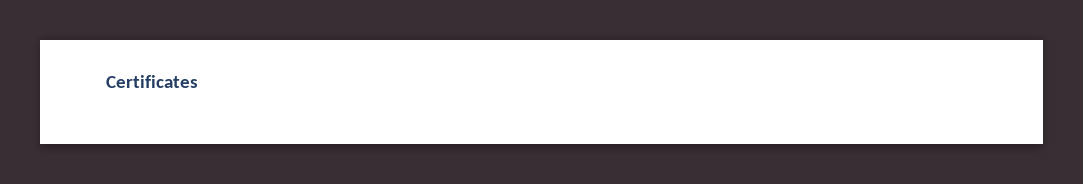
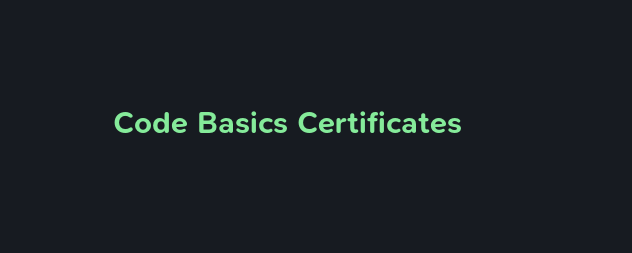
- Certificates
+ Code Basics Certificates

